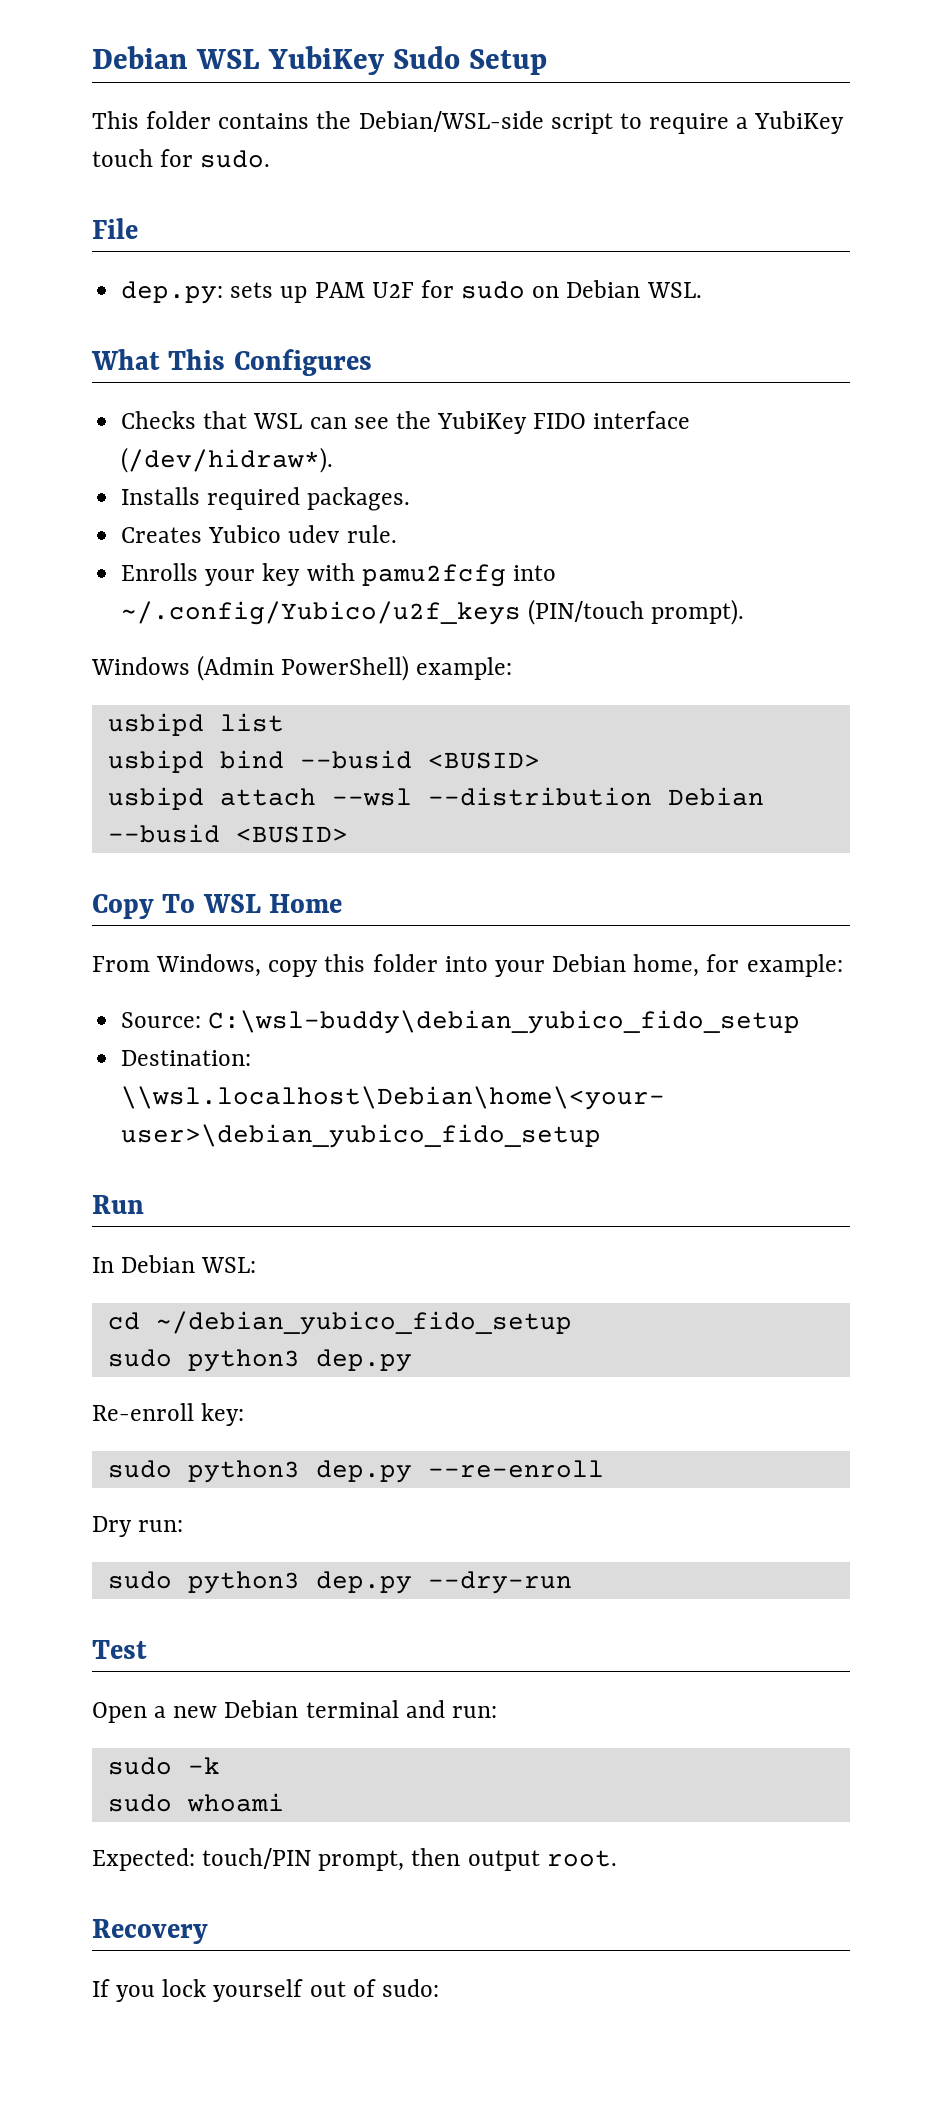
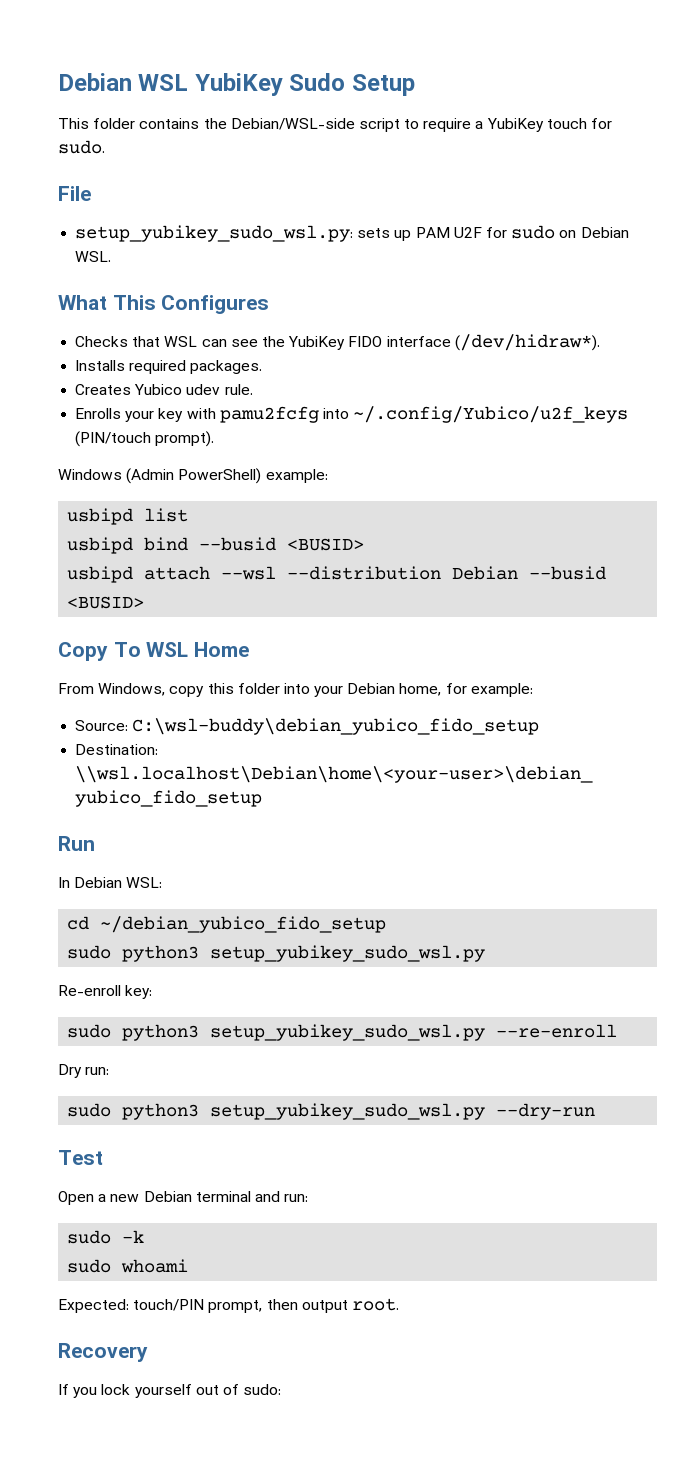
- dep.py: sets up PAM U2F for sudo on Debian WSL.
+ setup_yubikey_sudo_wsl.py: sets up PAM U2F for sudo on Debian WSL.
  cd ~/debian_yubico_fido_setup
- sudo python3 dep.py
+ sudo python3 setup_yubikey_sudo_wsl.py
- sudo python3 dep.py --re-enroll
+ sudo python3 setup_yubikey_sudo_wsl.py --re-enroll
- sudo python3 dep.py --dry-run
+ sudo python3 setup_yubikey_sudo_wsl.py --dry-run

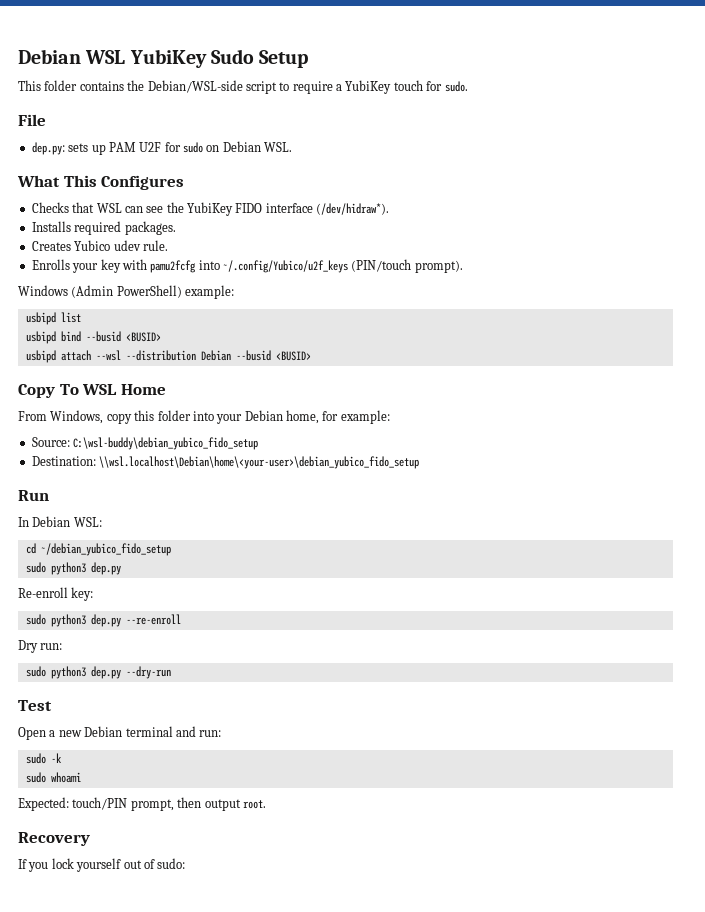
- setup_yubikey_sudo_wsl.py: sets up PAM U2F for sudo on Debian WSL.
+ dep.py: sets up PAM U2F for sudo on Debian WSL.
  cd ~/debian_yubico_fido_setup
- sudo python3 setup_yubikey_sudo_wsl.py
+ sudo python3 dep.py
- sudo python3 setup_yubikey_sudo_wsl.py --re-enroll
+ sudo python3 dep.py --re-enroll
- sudo python3 setup_yubikey_sudo_wsl.py --dry-run
+ sudo python3 dep.py --dry-run

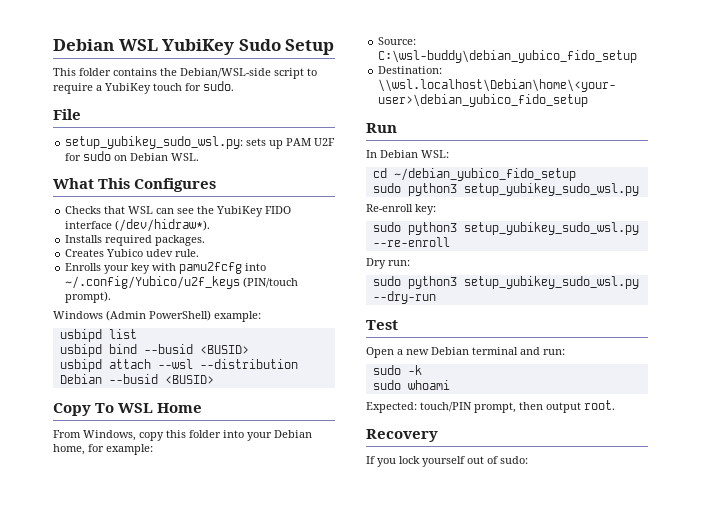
- dep.py: sets up PAM U2F for sudo on Debian WSL.
+ setup_yubikey_sudo_wsl.py: sets up PAM U2F for sudo on Debian WSL.
  cd ~/debian_yubico_fido_setup
- sudo python3 dep.py
+ sudo python3 setup_yubikey_sudo_wsl.py
- sudo python3 dep.py --re-enroll
+ sudo python3 setup_yubikey_sudo_wsl.py --re-enroll
- sudo python3 dep.py --dry-run
+ sudo python3 setup_yubikey_sudo_wsl.py --dry-run

